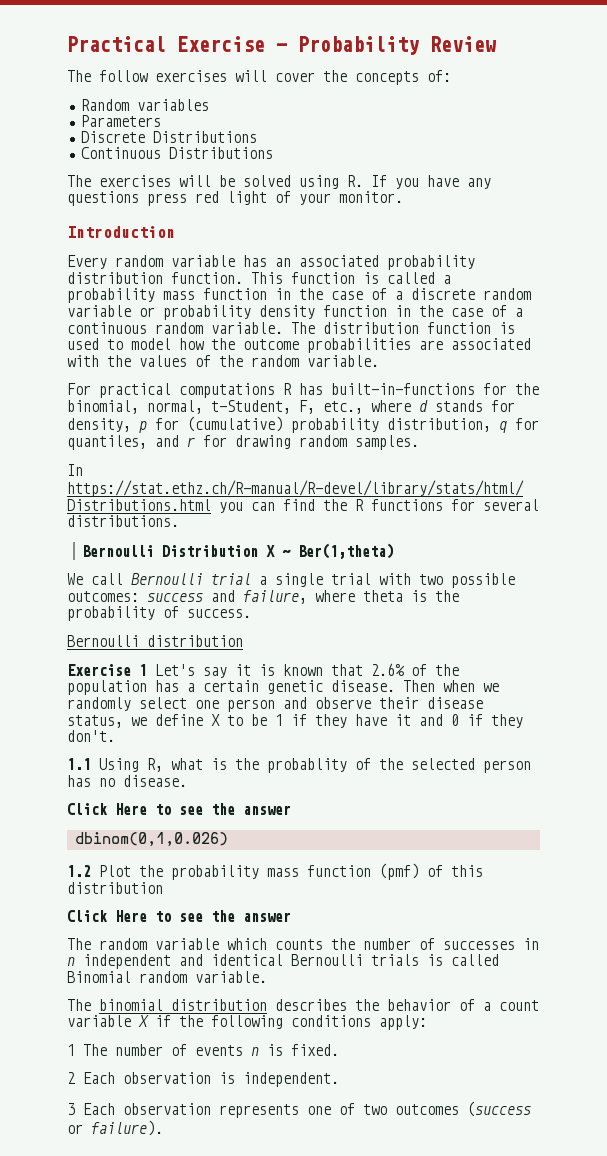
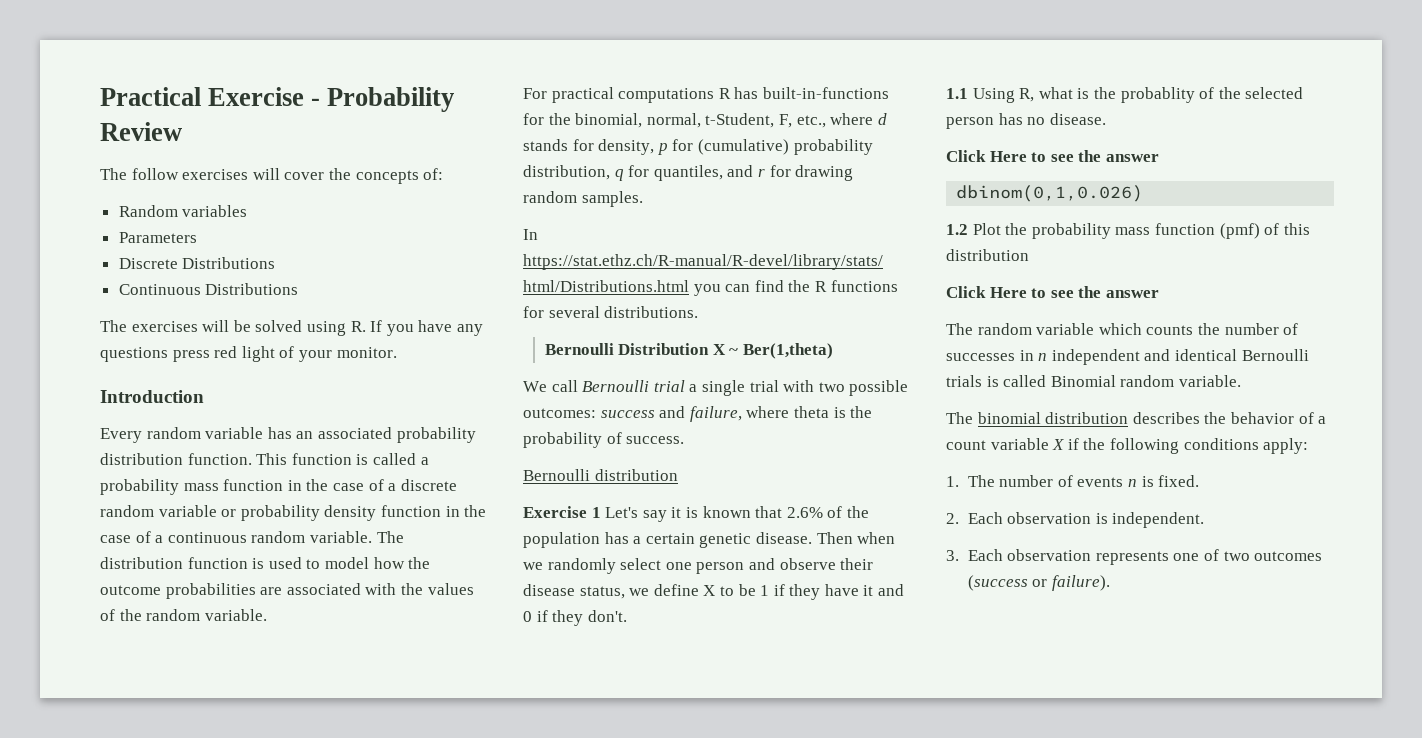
- 1 The number of events n is fixed.
+ 1. The number of events n is fixed.
- 2 Each observation is independent.
+ 2. Each observation is independent.
- 3 Each observation represents one of two outcomes (success or failure).
+ 3. Each observation represents one of two outcomes (success or failure).

